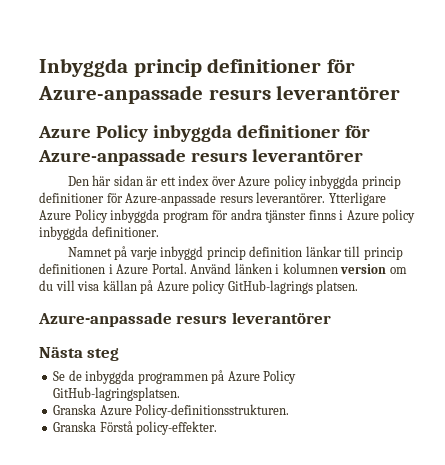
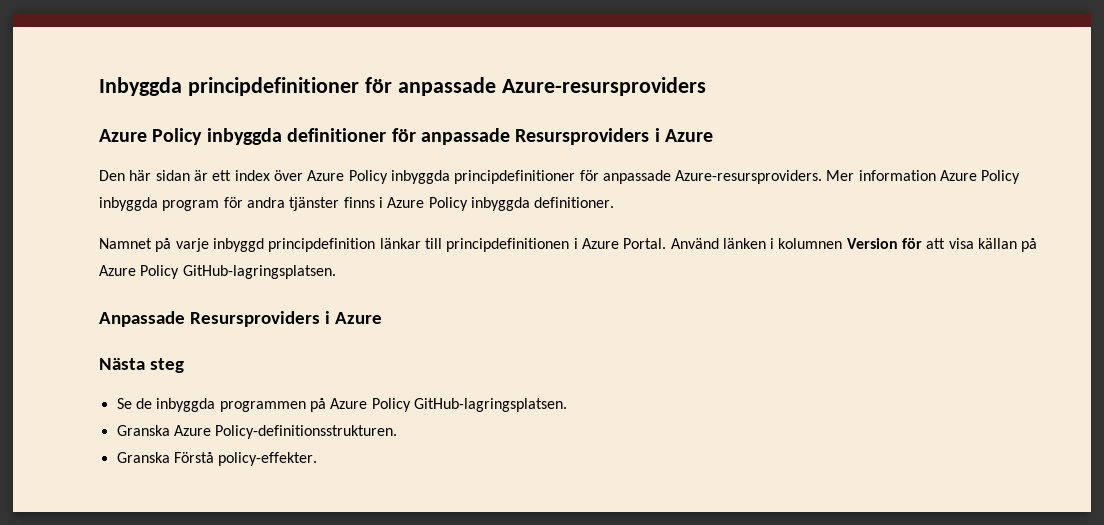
- Inbyggda princip definitioner för Azure-anpassade resurs leverantörer
+ Inbyggda principdefinitioner för anpassade Azure-resursproviders
- Azure Policy inbyggda definitioner för Azure-anpassade resurs leverantörer
+ Azure Policy inbyggda definitioner för anpassade Resursproviders i Azure
- Den här sidan är ett index över Azure policy inbyggda princip definitioner för Azure-anpassade resurs leverantörer. Ytterligare Azure Policy inbyggda program för andra tjänster finns i Azure policy inbyggda definitioner.
+ Den här sidan är ett index över Azure Policy inbyggda principdefinitioner för anpassade Azure-resursproviders. Mer information Azure Policy inbyggda program för andra tjänster finns i Azure Policy inbyggda definitioner.
- Namnet på varje inbyggd princip definition länkar till princip definitionen i Azure Portal.
+ Namnet på varje inbyggd principdefinition länkar till principdefinitionen i Azure Portal.
- Använd länken i kolumnen version om du vill visa källan på Azure policy GitHub-lagrings platsen.
- Azure-anpassade resurs leverantörer
+ Använd länken i kolumnen Version för att visa källan på Azure Policy GitHub-lagringsplatsen.
+ Anpassade Resursproviders i Azure

